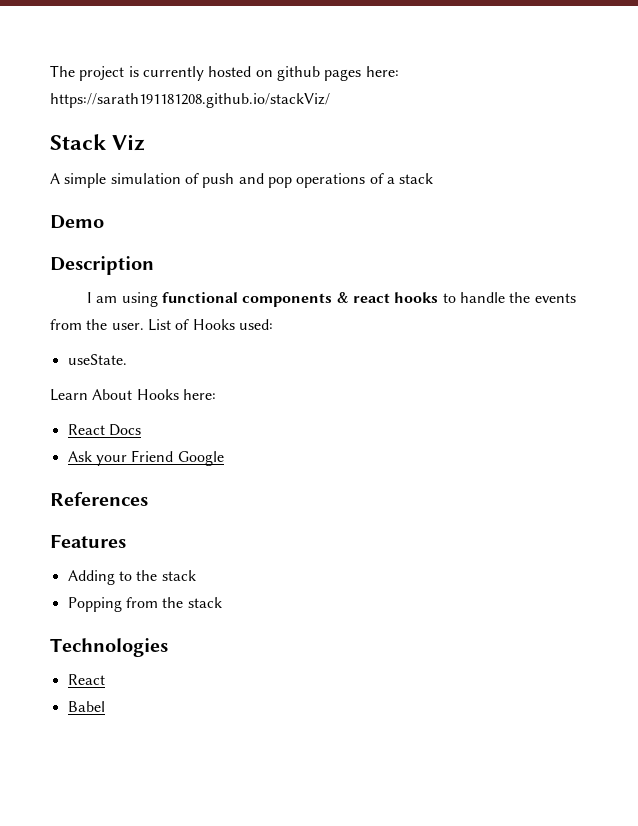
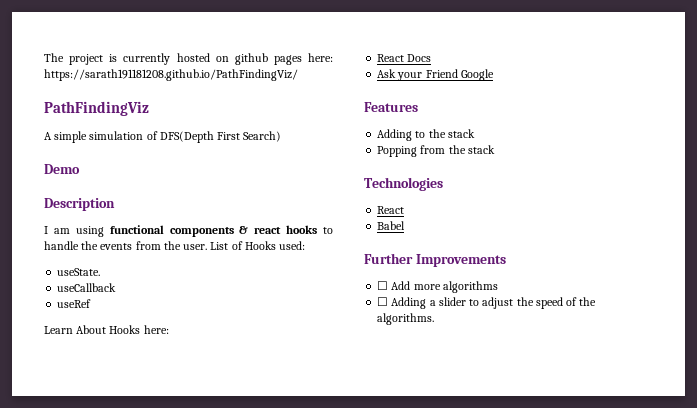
- The project is currently hosted on github pages here: https://sarath191181208.github.io/stackViz/
- Stack Viz
+ The project is currently hosted on github pages here: https://sarath191181208.github.io/PathFindingViz/
+ PathFindingViz
- A simple simulation of push and pop operations of a stack
+ A simple simulation of DFS(Depth First Search)
+ useCallback
+ useRef
- References
+ Further Improvements
+ ☐ Add more algorithms
+ ☐ Adding a slider to adjust the speed of the algorithms.

